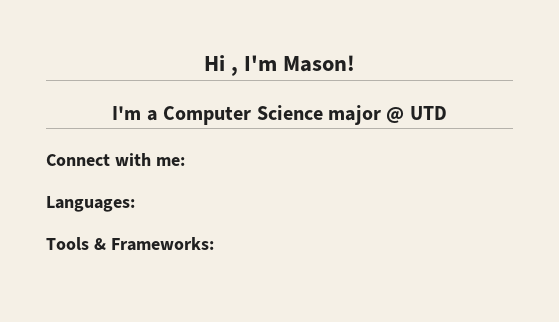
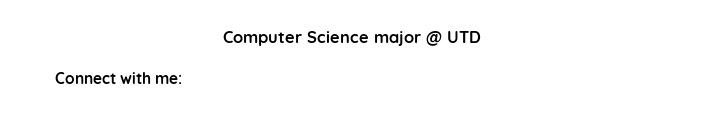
- Hi , I'm Mason!
- I'm a Computer Science major @ UTD
+ Computer Science major @ UTD
- Languages:
- Tools & Frameworks:

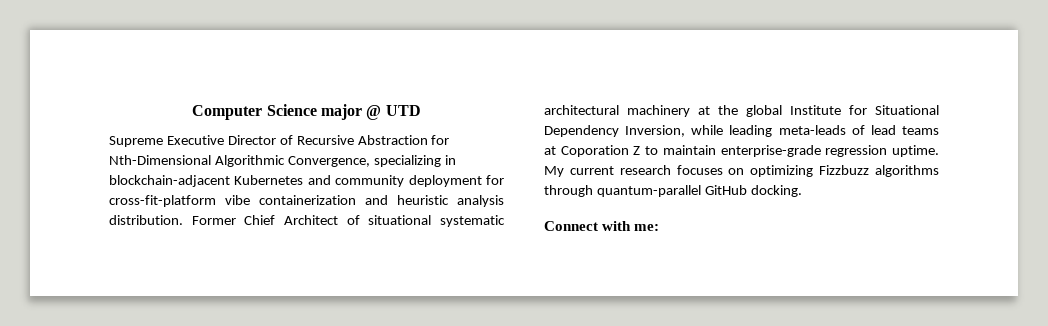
+ Supreme Executive Director of Recursive Abstraction for Nth-Dimensional Algorithmic Convergence, specializing in blockchain-adjacent Kubernetes and community deployment for cross-fit-platform vibe containerization and heuristic analysis distribution. Former Chief Architect of situational systematic architectural machinery at the global Institute for Situational Dependency Inversion, while leading meta-leads of lead teams at Coporation Z to maintain enterprise-grade regression uptime. My current research focuses on optimizing Fizzbuzz algorithms through quantum-parallel GitHub docking.

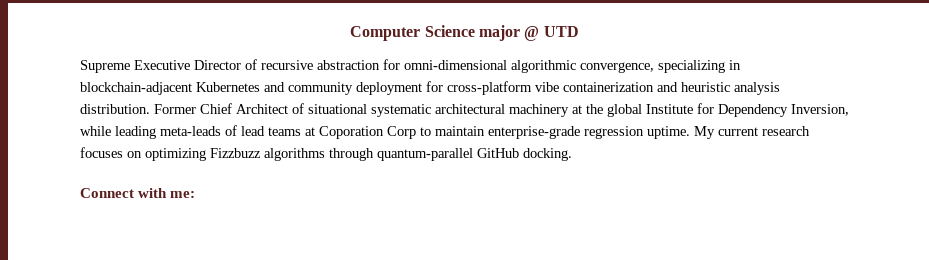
- Supreme Executive Director of Recursive Abstraction for Nth-Dimensional Algorithmic Convergence, specializing in blockchain-adjacent Kubernetes and community deployment for cross-fit-platform vibe containerization and heuristic analysis distribution.
+ Supreme Executive Director of recursive abstraction for omni-dimensional algorithmic convergence, specializing in blockchain-adjacent Kubernetes and community deployment for cross-platform vibe containerization and heuristic analysis distribution.
- Former Chief Architect of situational systematic architectural machinery at the global Institute for Situational Dependency Inversion, while leading meta-leads of lead teams at Coporation Z to maintain enterprise-grade regression uptime.
+ Former Chief Architect of situational systematic architectural machinery at the global Institute for Dependency Inversion, while leading meta-leads of lead teams at Coporation Corp to maintain enterprise-grade regression uptime.

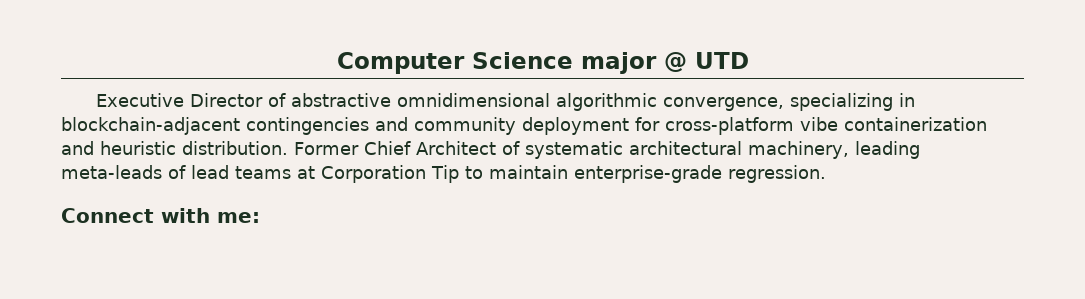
- Supreme Executive Director of recursive abstraction for omni-dimensional algorithmic convergence, specializing in blockchain-adjacent Kubernetes and community deployment for cross-platform vibe containerization and heuristic analysis distribution.
+ Executive Director of abstractive omnidimensional algorithmic convergence, specializing in blockchain-adjacent contingencies and community deployment for cross-platform vibe containerization and heuristic distribution.
- Former Chief Architect of situational systematic architectural machinery at the global Institute for Dependency Inversion, while leading meta-leads of lead teams at Coporation Corp to maintain enterprise-grade regression uptime. My current research focuses on optimizing Fizzbuzz algorithms through quantum-parallel GitHub docking.
+ Former Chief Architect of systematic architectural machinery, leading meta-leads of lead teams at Corporation Tip to maintain enterprise-grade regression.

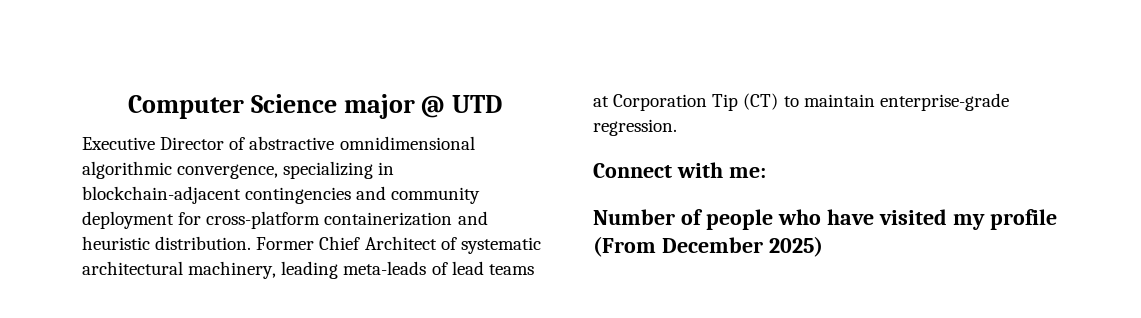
- Executive Director of abstractive omnidimensional algorithmic convergence, specializing in blockchain-adjacent contingencies and community deployment for cross-platform vibe containerization and heuristic distribution.
+ Executive Director of abstractive omnidimensional algorithmic convergence, specializing in blockchain-adjacent contingencies and community deployment for cross-platform containerization and heuristic distribution.
- Former Chief Architect of systematic architectural machinery, leading meta-leads of lead teams at Corporation Tip to maintain enterprise-grade regression.
+ Former Chief Architect of systematic architectural machinery, leading meta-leads of lead teams at Corporation Tip (CT) to maintain enterprise-grade regression.
+ Number of people who have visited my profile (From December 2025)

